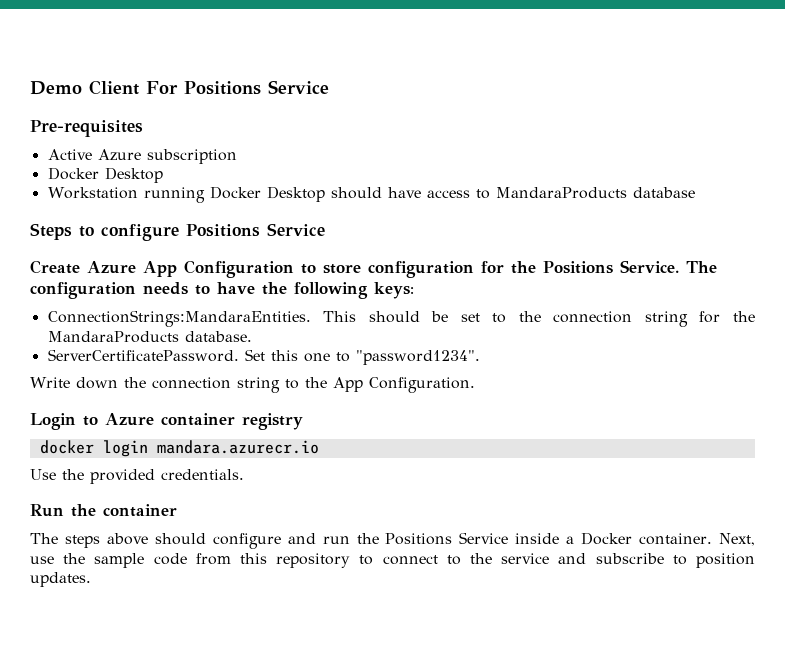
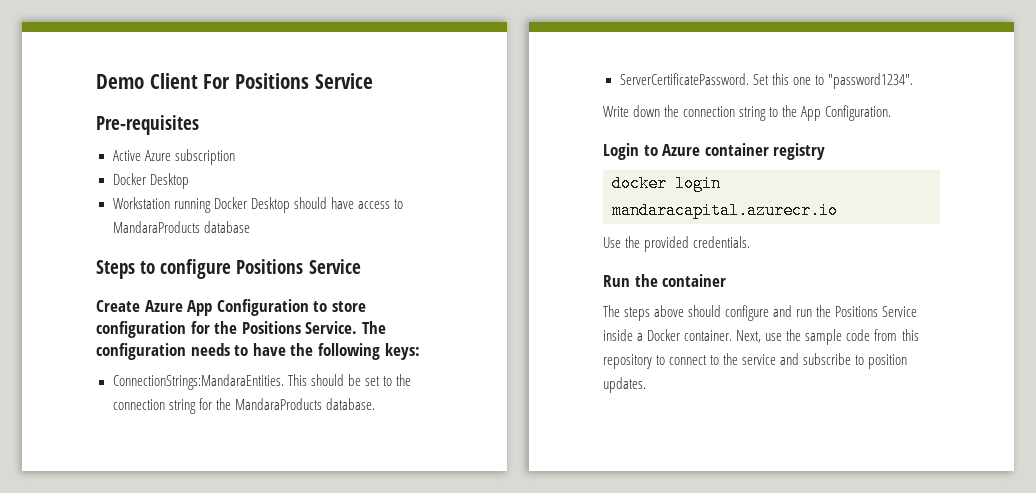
- docker login mandara.azurecr.io
+ docker login mandaracapital.azurecr.io

